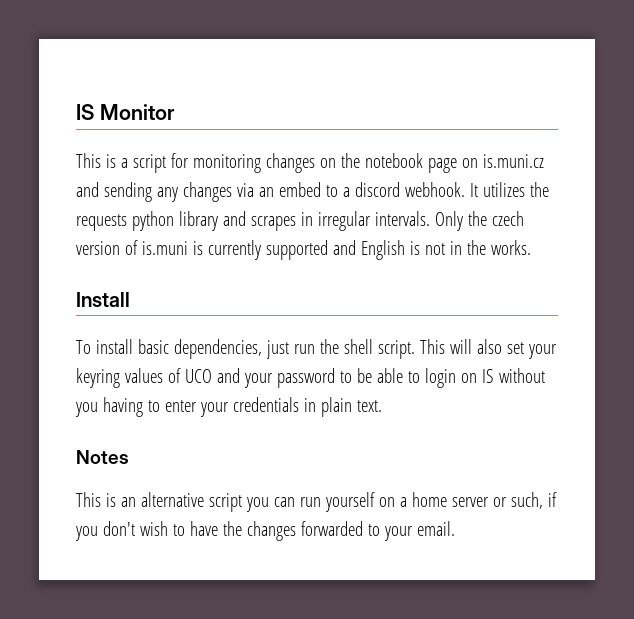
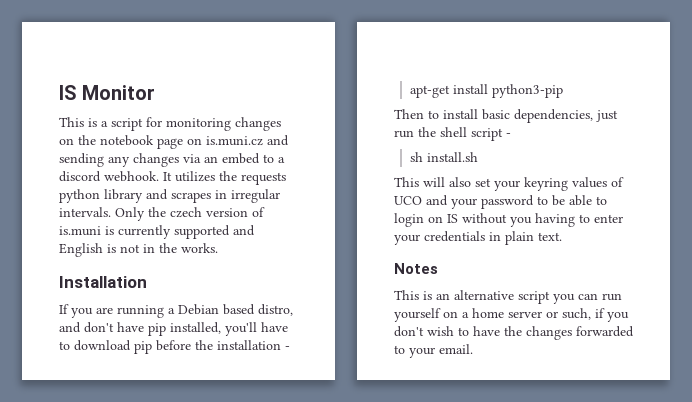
- Install
- To install basic dependencies, just run the shell script. This will also set your keyring values of UCO and your password to be able to login on IS without you having to enter your credentials in plain text.
+ Installation
+ If you are running a Debian based distro, and don't have pip installed, you'll have to download pip before the installation -
+ apt-get install python3-pip
+ Then to install basic dependencies, just run the shell script -
+ sh install.sh
+ This will also set your keyring values of UCO and your password to be able to login on IS without you having to enter your credentials in plain text.

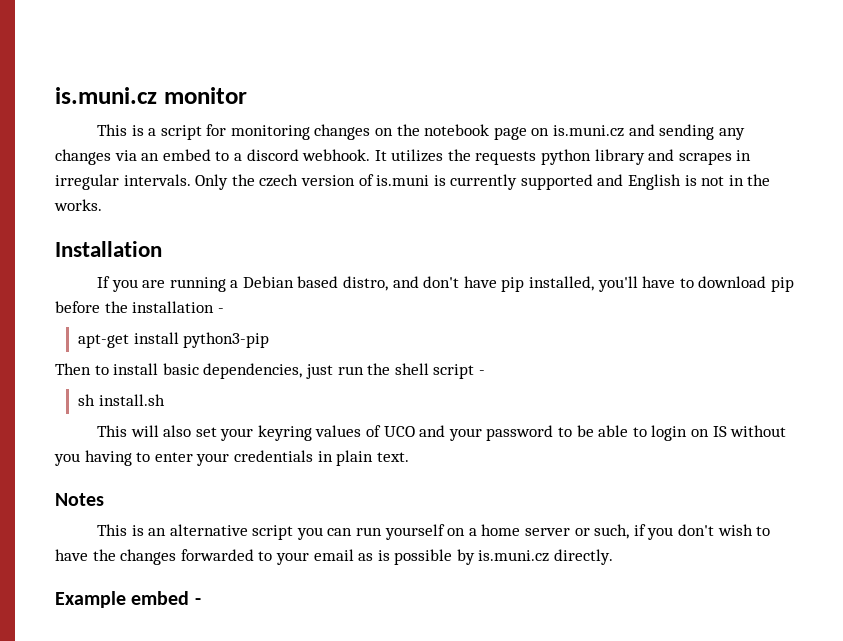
- IS Monitor
+ is.muni.cz monitor
- This is an alternative script you can run yourself on a home server or such, if you don't wish to have the changes forwarded to your email.
+ This is an alternative script you can run yourself on a home server or such, if you don't wish to have the changes forwarded to your email as is possible by is.muni.cz directly.
+ Example embed -

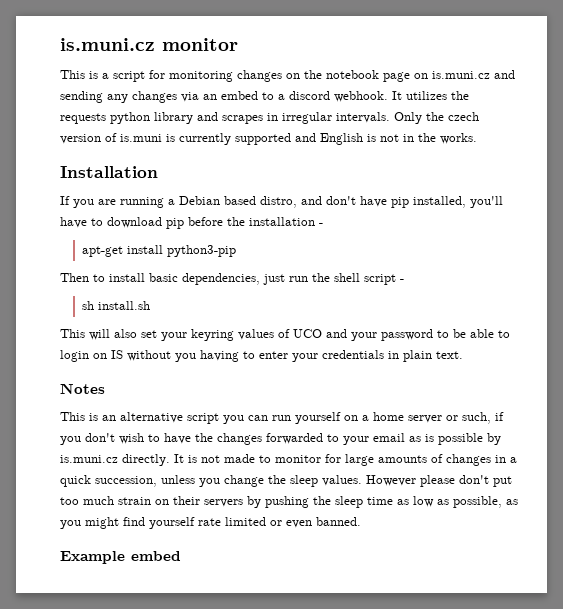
+ It is not made to monitor for large amounts of changes in a quick succession, unless you change the sleep values. However please don't put too much strain on their servers by pushing the sleep time as low as possible, as you might find yourself rate limited or even banned.
- Example embed -
+ Example embed

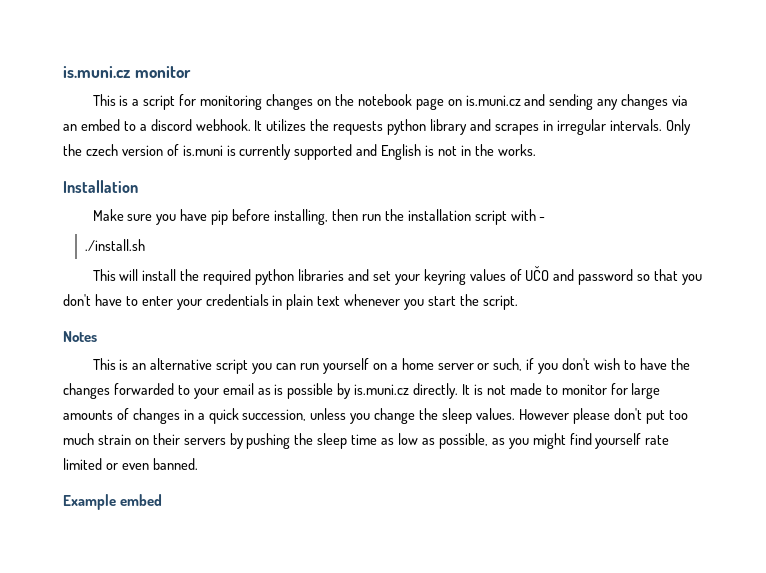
- If you are running a Debian based distro, and don't have pip installed, you'll have to download pip before the installation -
- apt-get install python3-pip
- Then to install basic dependencies, just run the shell script -
- sh install.sh
- This will also set your keyring values of UCO and your password to be able to login on IS without you having to enter your credentials in plain text.
+ Make sure you have pip before installing, then run the installation script with -
+ ./install.sh
+ This will install the required python libraries and set your keyring values of UČO and password so that you don't have to enter your credentials in plain text whenever you start the script.

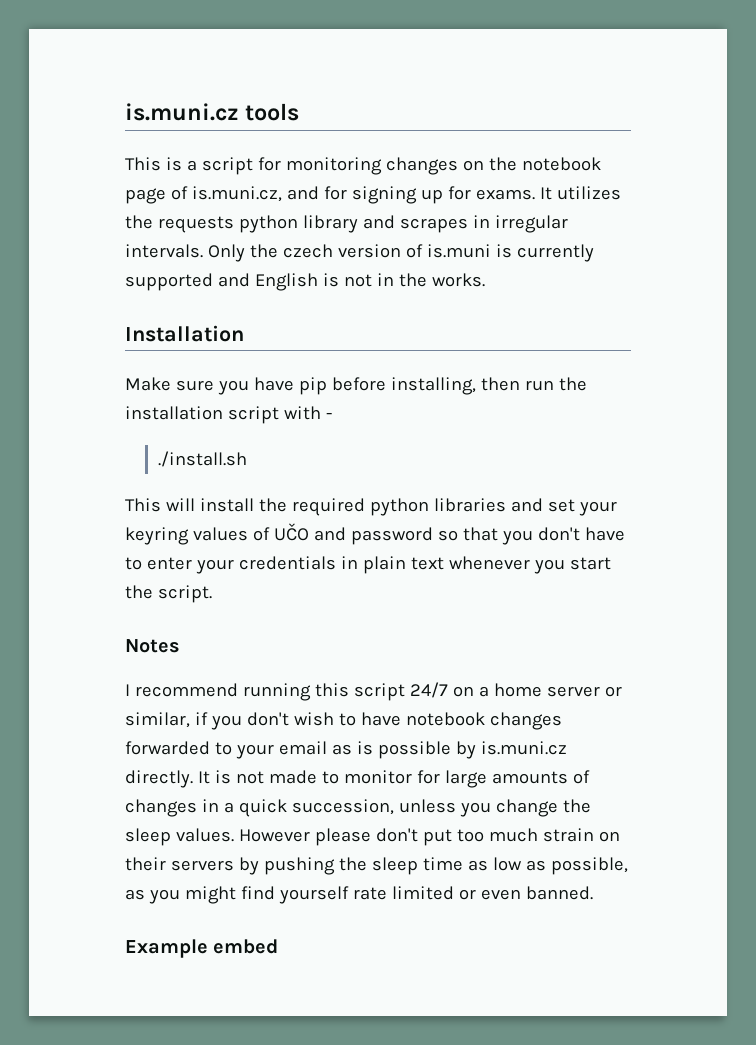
- is.muni.cz monitor
+ is.muni.cz tools
- This is a script for monitoring changes on the notebook page on is.muni.cz and sending any changes via an embed to a discord webhook.
+ This is a script for monitoring changes on the notebook page of is.muni.cz, and for signing up for exams.
- This is an alternative script you can run yourself on a home server or such, if you don't wish to have the changes forwarded to your email as is possible by is.muni.cz directly.
+ I recommend running this script 24/7 on a home server or similar, if you don't wish to have notebook changes forwarded to your email as is possible by is.muni.cz directly.

